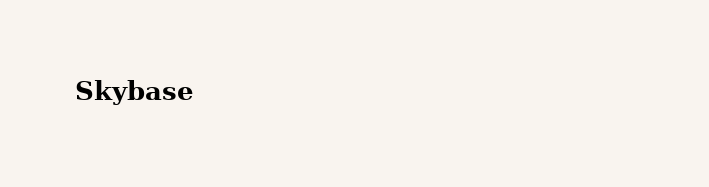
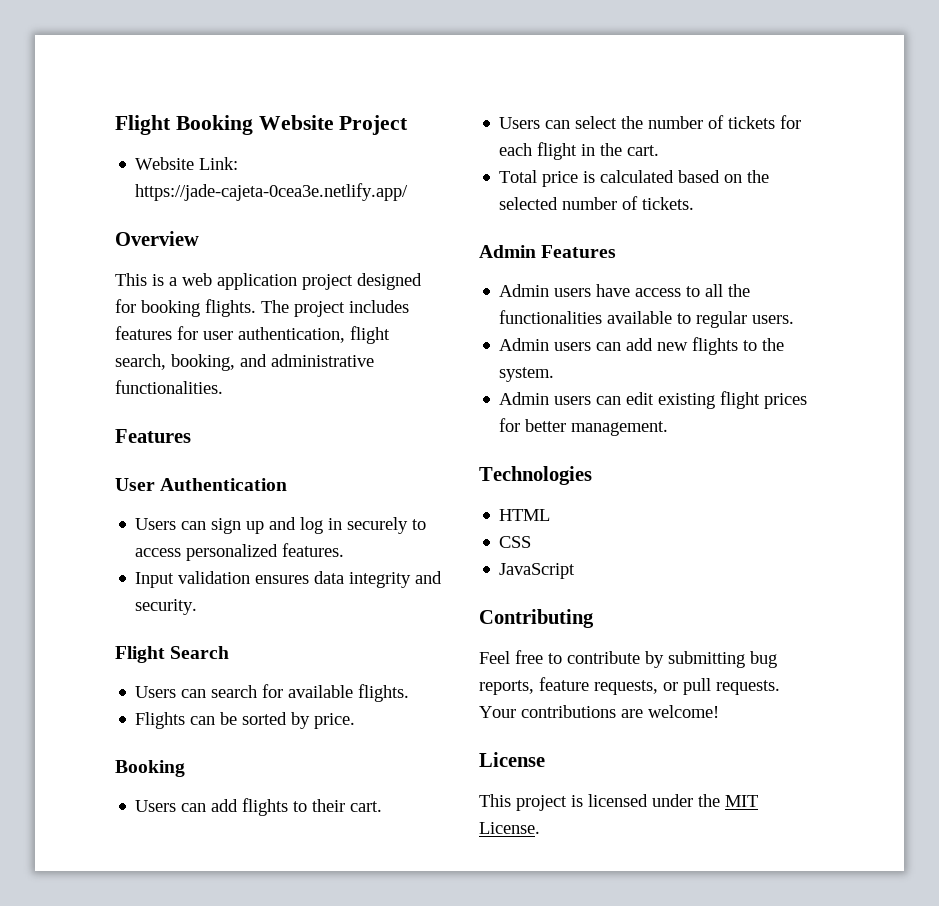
- Skybase
+ Flight Booking Website Project
+ Website Link: https://jade-cajeta-0cea3e.netlify.app/
+ Overview
+ This is a web application project designed for booking flights. The project includes features for user authentication, flight search, booking, and administrative functionalities.
+ Features
+ User Authentication
+ Users can sign up and log in securely to access personalized features.
+ Input validation ensures data integrity and security.
+ Flight Search
+ Users can search for available flights.
+ Flights can be sorted by price.
+ Booking
+ Users can add flights to their cart.
+ Users can select the number of tickets for each flight in the cart.
+ Total price is calculated based on the selected number of tickets.
+ Admin Features
+ Admin users have access to all the functionalities available to regular users.
+ Admin users can add new flights to the system.
+ Admin users can edit existing flight prices for better management.
+ Technologies
+ HTML
+ CSS
+ JavaScript
+ Contributing
+ Feel free to contribute by submitting bug reports, feature requests, or pull requests. Your contributions are welcome!
+ License
+ This project is licensed under the MIT License.

